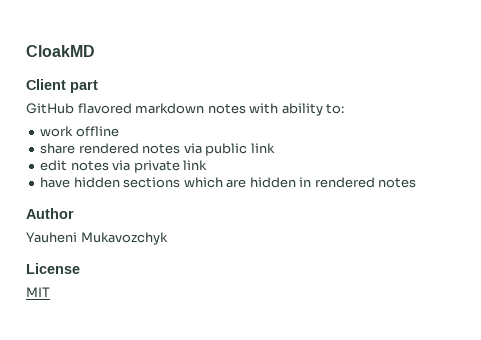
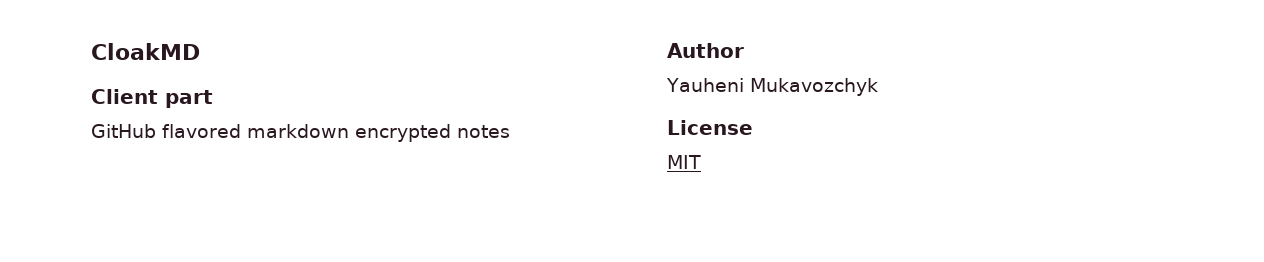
- GitHub flavored markdown notes with ability to:
- work offline
- share rendered notes via public link
- edit notes via private link
- have hidden sections which are hidden in rendered notes
+ GitHub flavored markdown encrypted notes

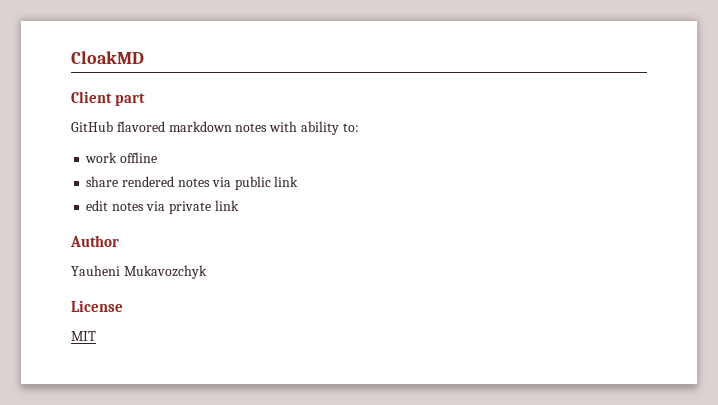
- GitHub flavored markdown encrypted notes
+ GitHub flavored markdown notes with ability to:
+ work offline
+ share rendered notes via public link
+ edit notes via private link

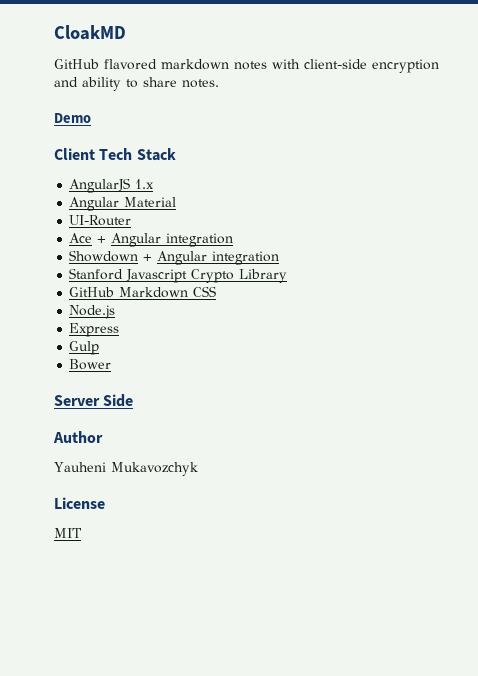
- Client part
- GitHub flavored markdown notes with ability to:
- work offline
- share rendered notes via public link
- edit notes via private link
+ GitHub flavored markdown notes with client-side encryption and ability to share notes.
+ Demo
+ Client Tech Stack
+ AngularJS 1.x
+ Angular Material
+ UI-Router
+ Ace + Angular integration
+ Showdown + Angular integration
+ Stanford Javascript Crypto Library
+ GitHub Markdown CSS
+ Node.js
+ Express
+ Gulp
+ Bower
+ Server Side

